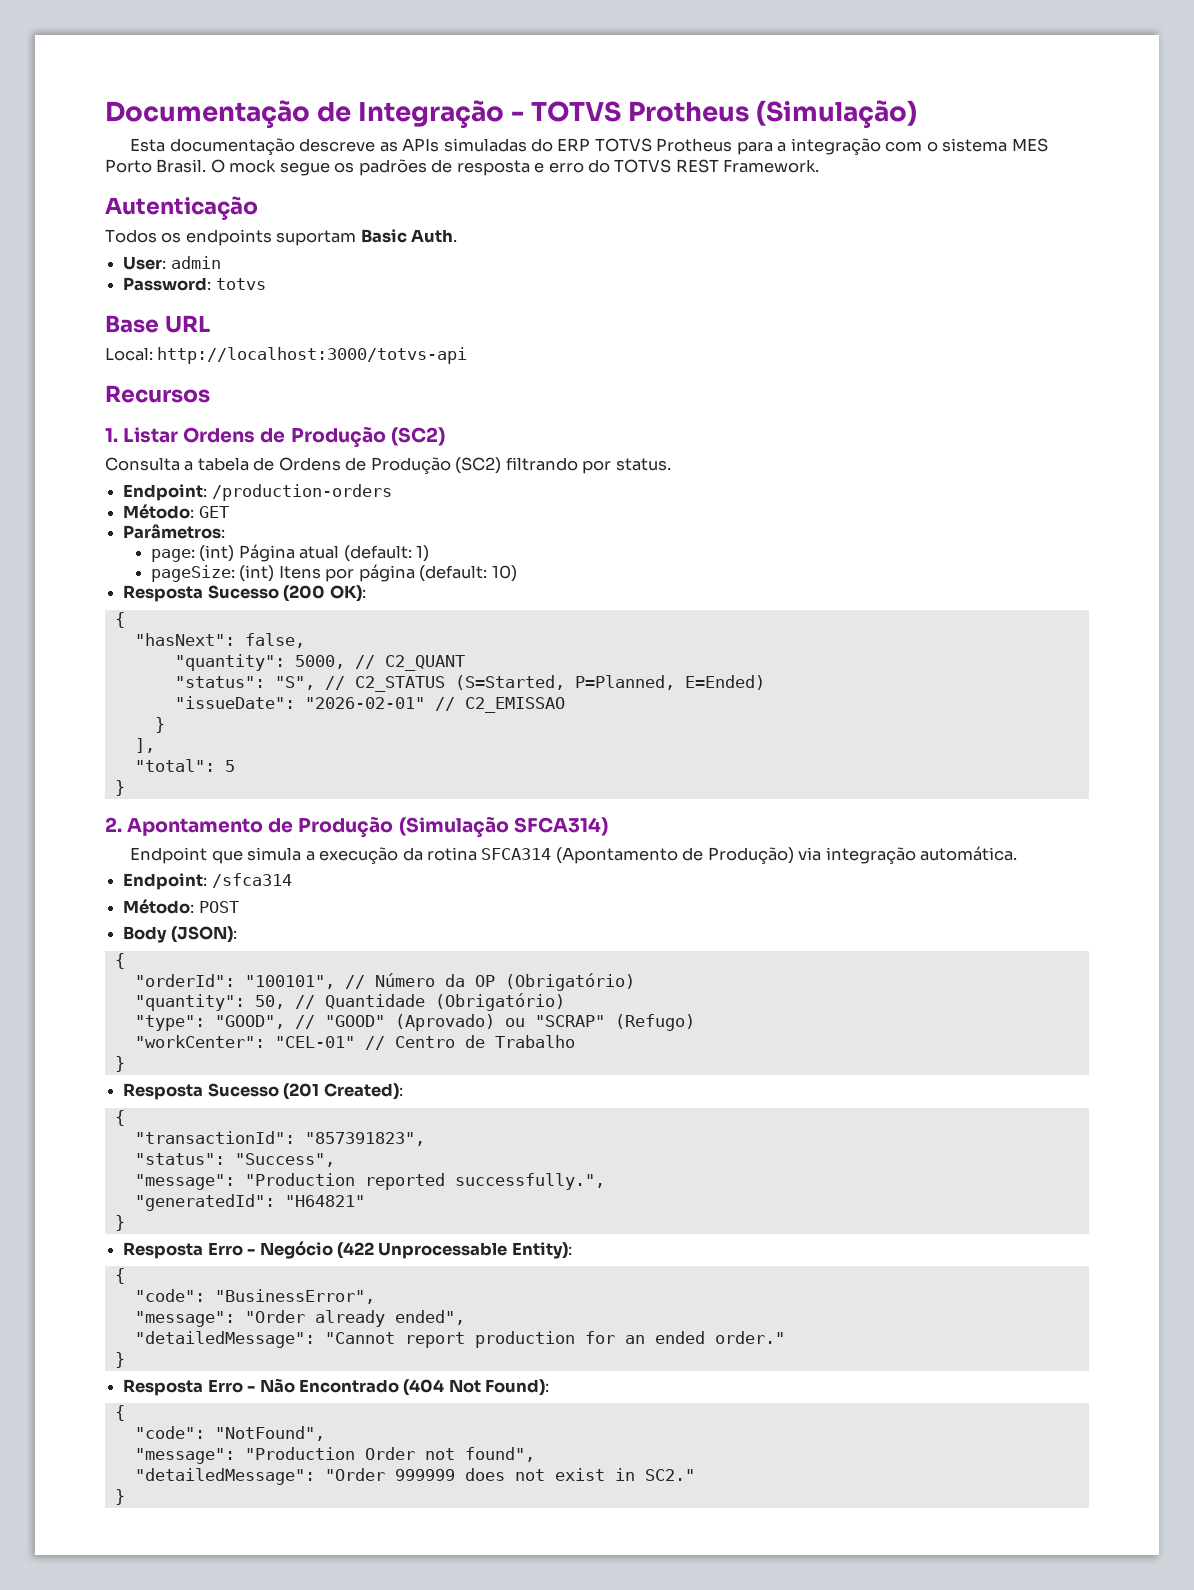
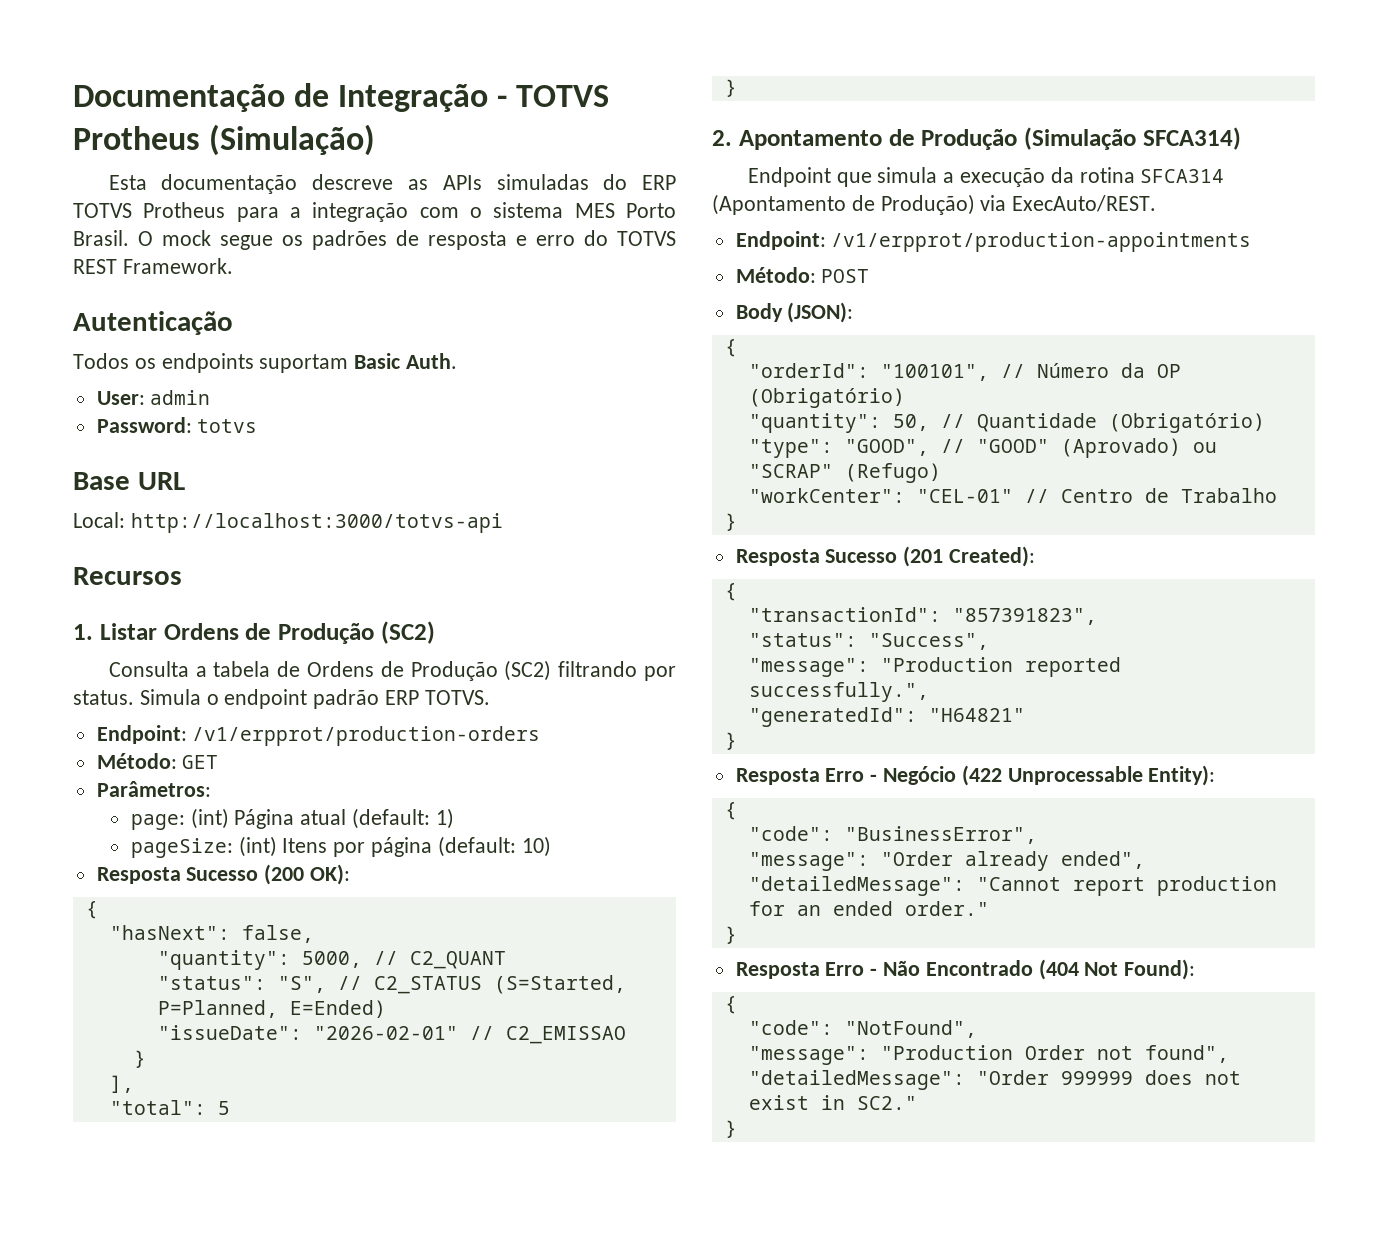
- Consulta a tabela de Ordens de Produção (SC2) filtrando por status.
- Endpoint: /production-orders
+ Consulta a tabela de Ordens de Produção (SC2) filtrando por status. Simula o endpoint padrão ERP TOTVS.
+ Endpoint: /v1/erpprot/production-orders
- Endpoint que simula a execução da rotina SFCA314 (Apontamento de Produção) via integração automática.
- Endpoint: /sfca314
+ Endpoint que simula a execução da rotina SFCA314 (Apontamento de Produção) via ExecAuto/REST.
+ Endpoint: /v1/erpprot/production-appointments

